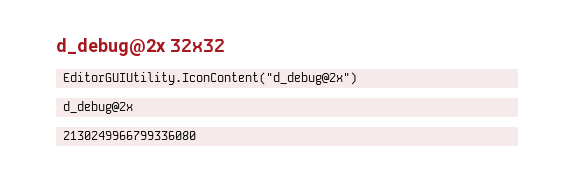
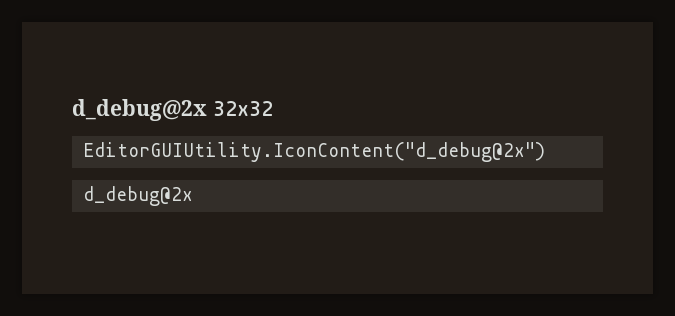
- 2130249966799336080

